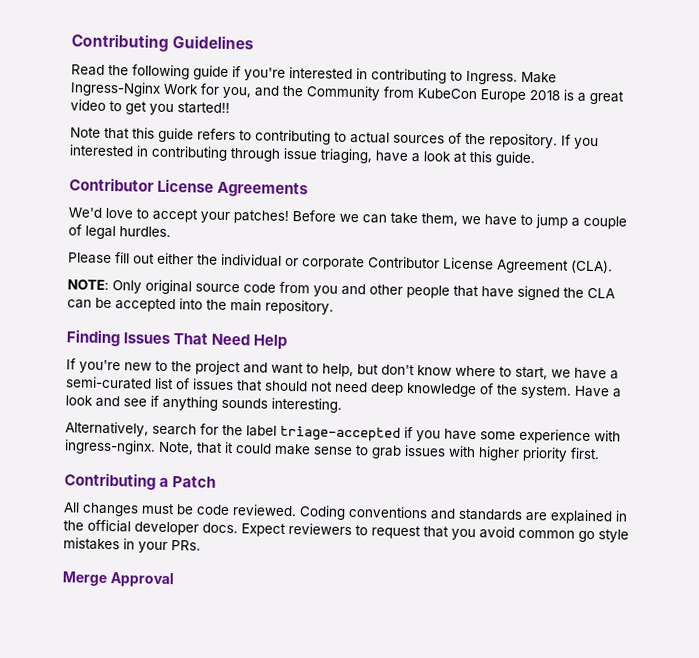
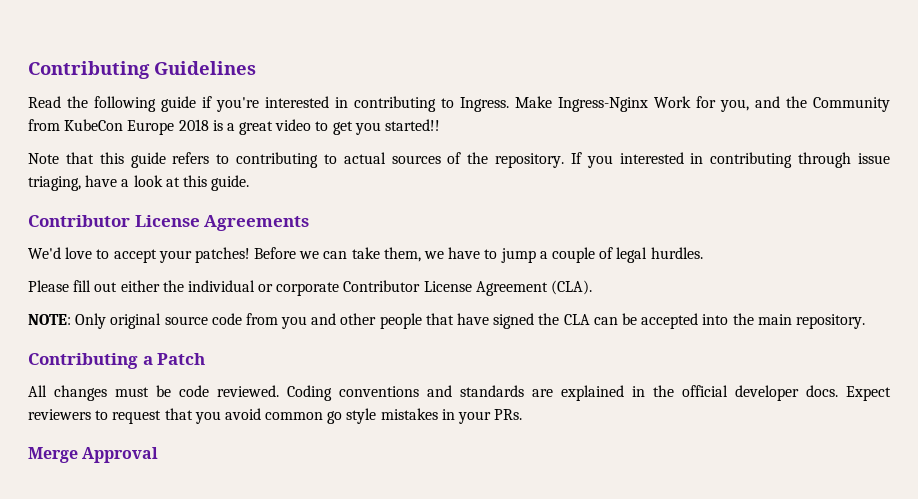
- Finding Issues That Need Help
- If you're new to the project and want to help, but don't know where to start, we have a semi-curated list of issues that should not need deep knowledge of the system. Have a look and see if anything sounds interesting.
- Alternatively, search for the label triage-accepted if you have some experience with ingress-nginx. Note, that it could make sense to grab issues with higher priority first.

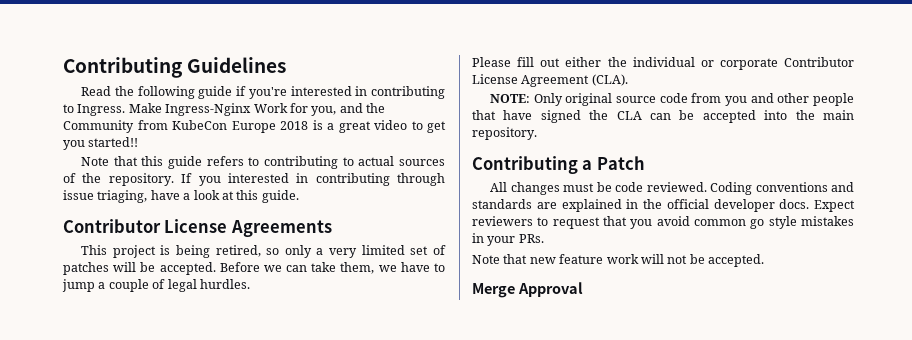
- We'd love to accept your patches!
+ This project is being retired, so only a very limited set of patches will be accepted.
+ Note that new feature work will not be accepted.

